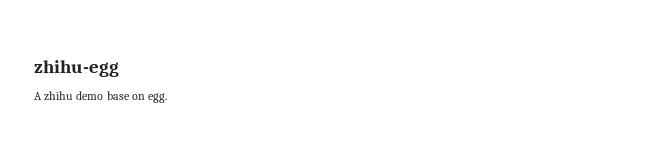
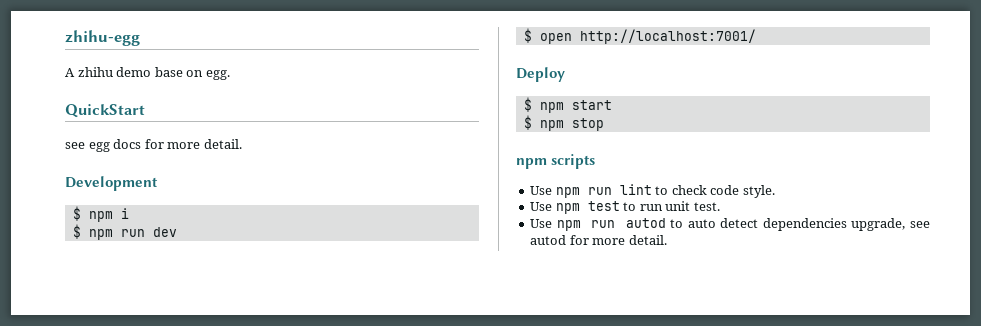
+ QuickStart
+ see egg docs for more detail.
+ Development
+ $ npm i
+ $ npm run dev
+ $ open http://localhost:7001/
+ Deploy
+ $ npm start
+ $ npm stop
+ npm scripts
+ Use npm run lint to check code style.
+ Use npm test to run unit test.
+ Use npm run autod to auto detect dependencies upgrade, see autod for more detail.

